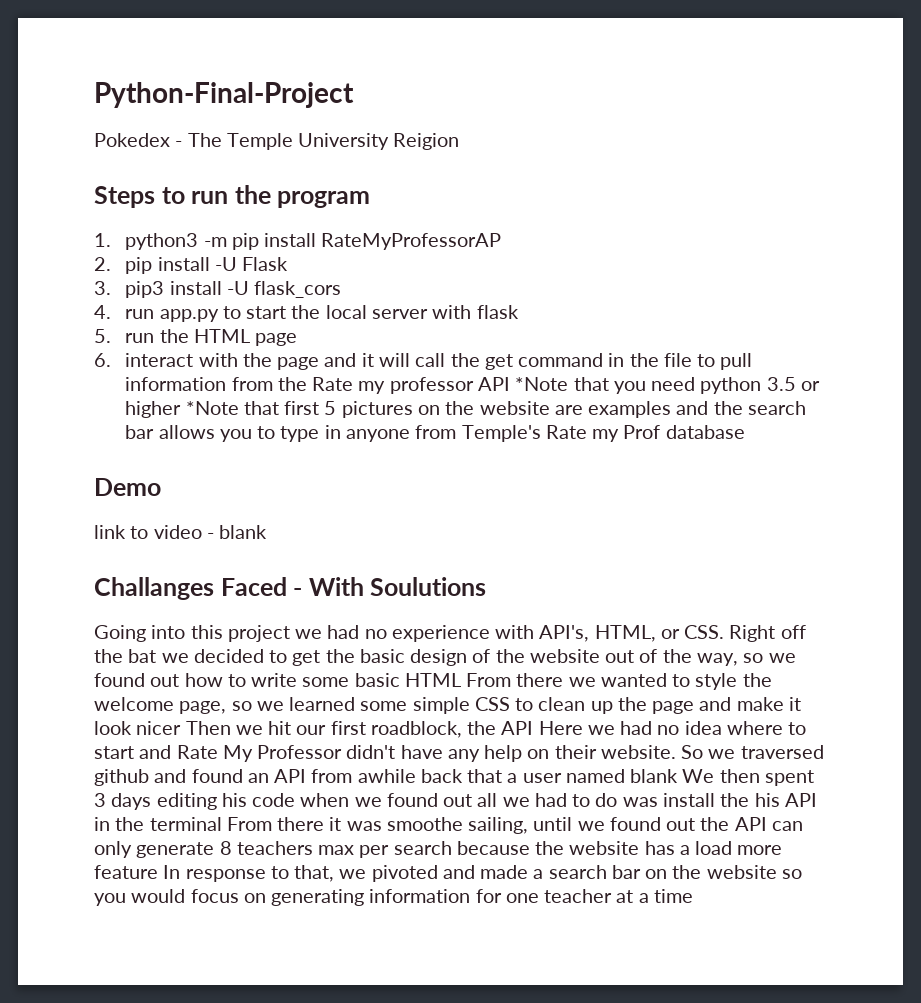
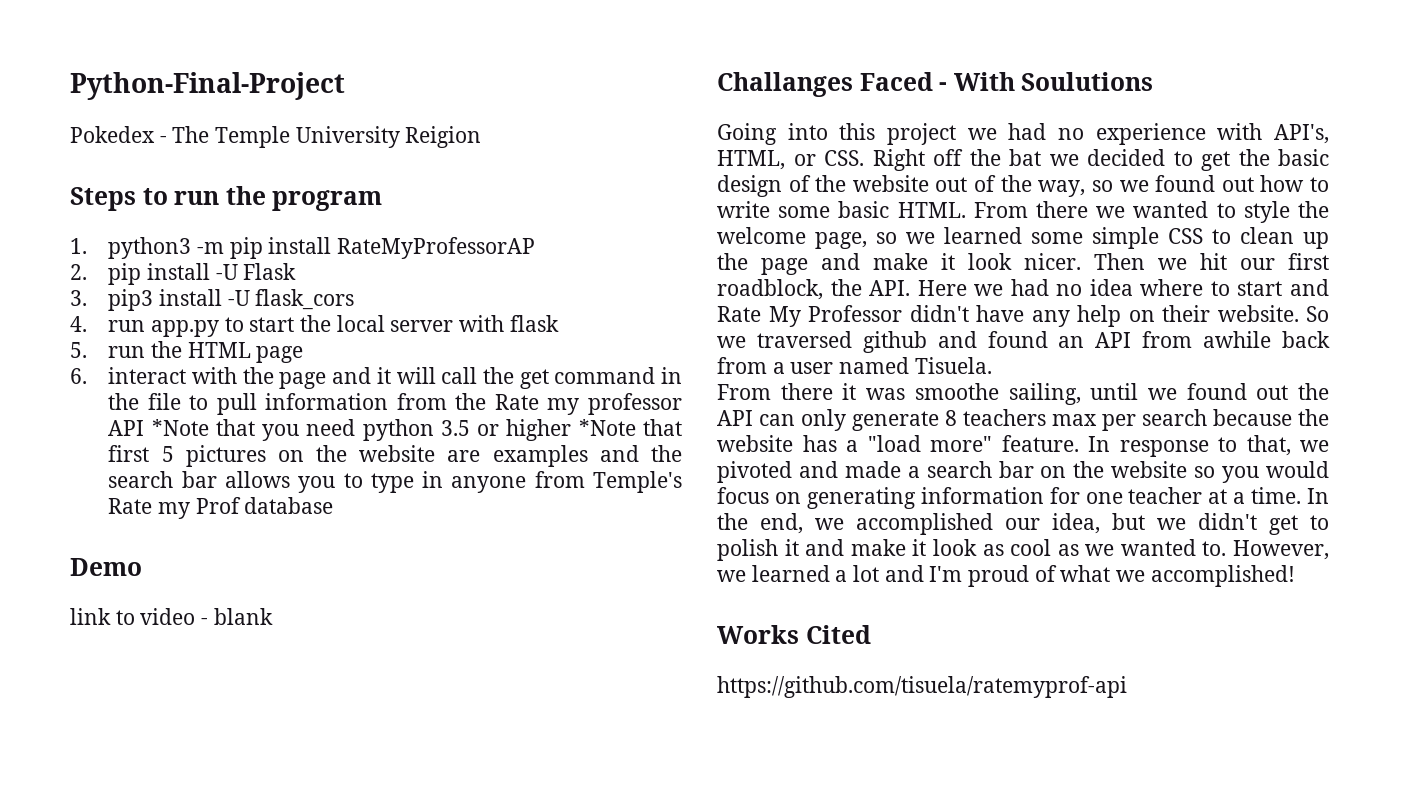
- Going into this project we had no experience with API's, HTML, or CSS. Right off the bat we decided to get the basic design of the website out of the way, so we found out how to write some basic HTML From there we wanted to style the welcome page, so we learned some simple CSS to clean up the page and make it look nicer Then we hit our first roadblock, the API Here we had no idea where to start and Rate My Professor didn't have any help on their website.
+ Going into this project we had no experience with API's, HTML, or CSS. Right off the bat we decided to get the basic design of the website out of the way, so we found out how to write some basic HTML. From there we wanted to style the welcome page, so we learned some simple CSS to clean up the page and make it look nicer. Then we hit our first roadblock, the API. Here we had no idea where to start and Rate My Professor didn't have any help on their website.
- So we traversed github and found an API from awhile back that a user named blank We then spent 3 days editing his code when we found out all we had to do was install the his API in the terminal From there it was smoothe sailing, until we found out the API can only generate 8 teachers max per search because the website has a load more feature In response to that, we pivoted and made a search bar on the website so you would focus on generating information for one teacher at a time
+ So we traversed github and found an API from awhile back from a user named Tisuela.
+ From there it was smoothe sailing, until we found out the API can only generate 8 teachers max per search because the website has a "load more" feature. In response to that, we pivoted and made a search bar on the website so you would focus on generating information for one teacher at a time. In the end, we accomplished our idea, but we didn't get to polish it and make it look as cool as we wanted to. However, we learned a lot and I'm proud of what we accomplished!
+ Works Cited
+ https://github.com/tisuela/ratemyprof-api

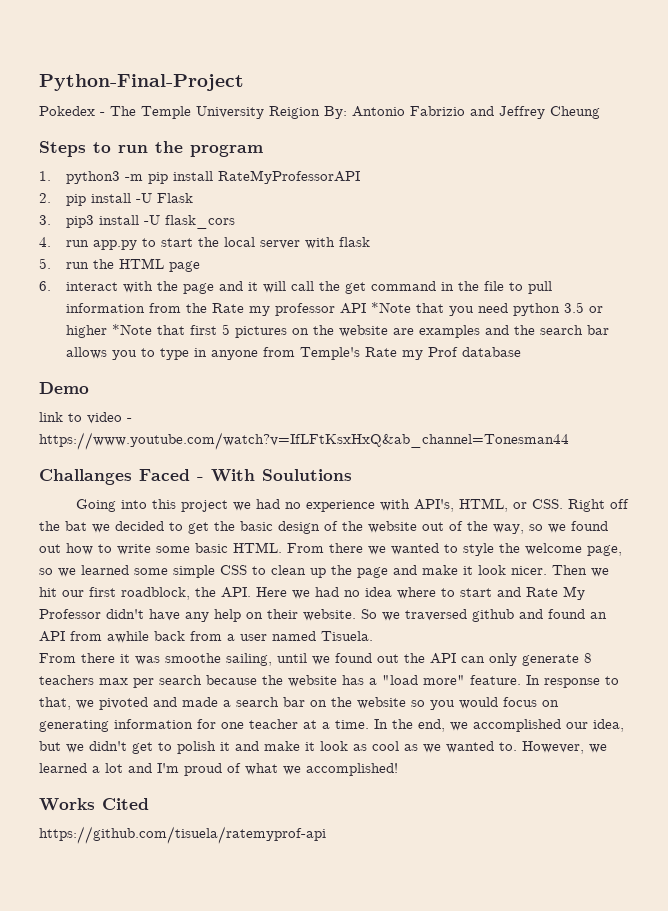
- Pokedex - The Temple University Reigion
+ Pokedex - The Temple University Reigion By: Antonio Fabrizio and Jeffrey Cheung
- 1. python3 -m pip install RateMyProfessorAP
+ 1. python3 -m pip install RateMyProfessorAPI
- link to video - blank
+ link to video - https://www.youtube.com/watch?v=IfLFtKsxHxQ&ab_channel=Tonesman44

